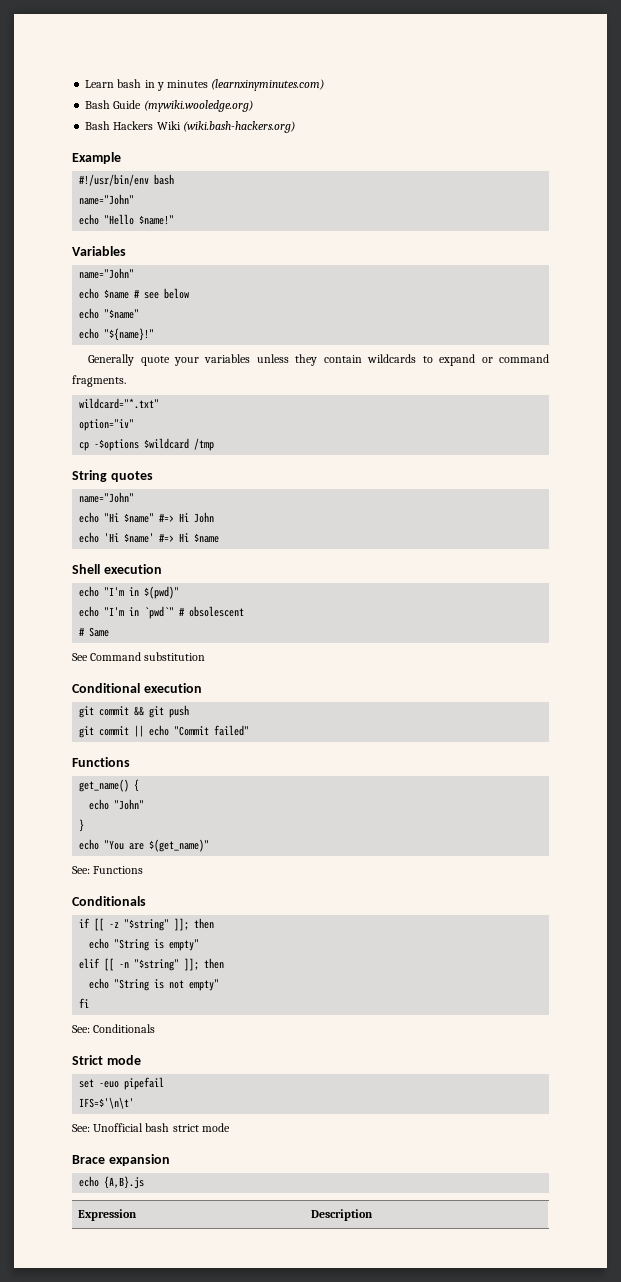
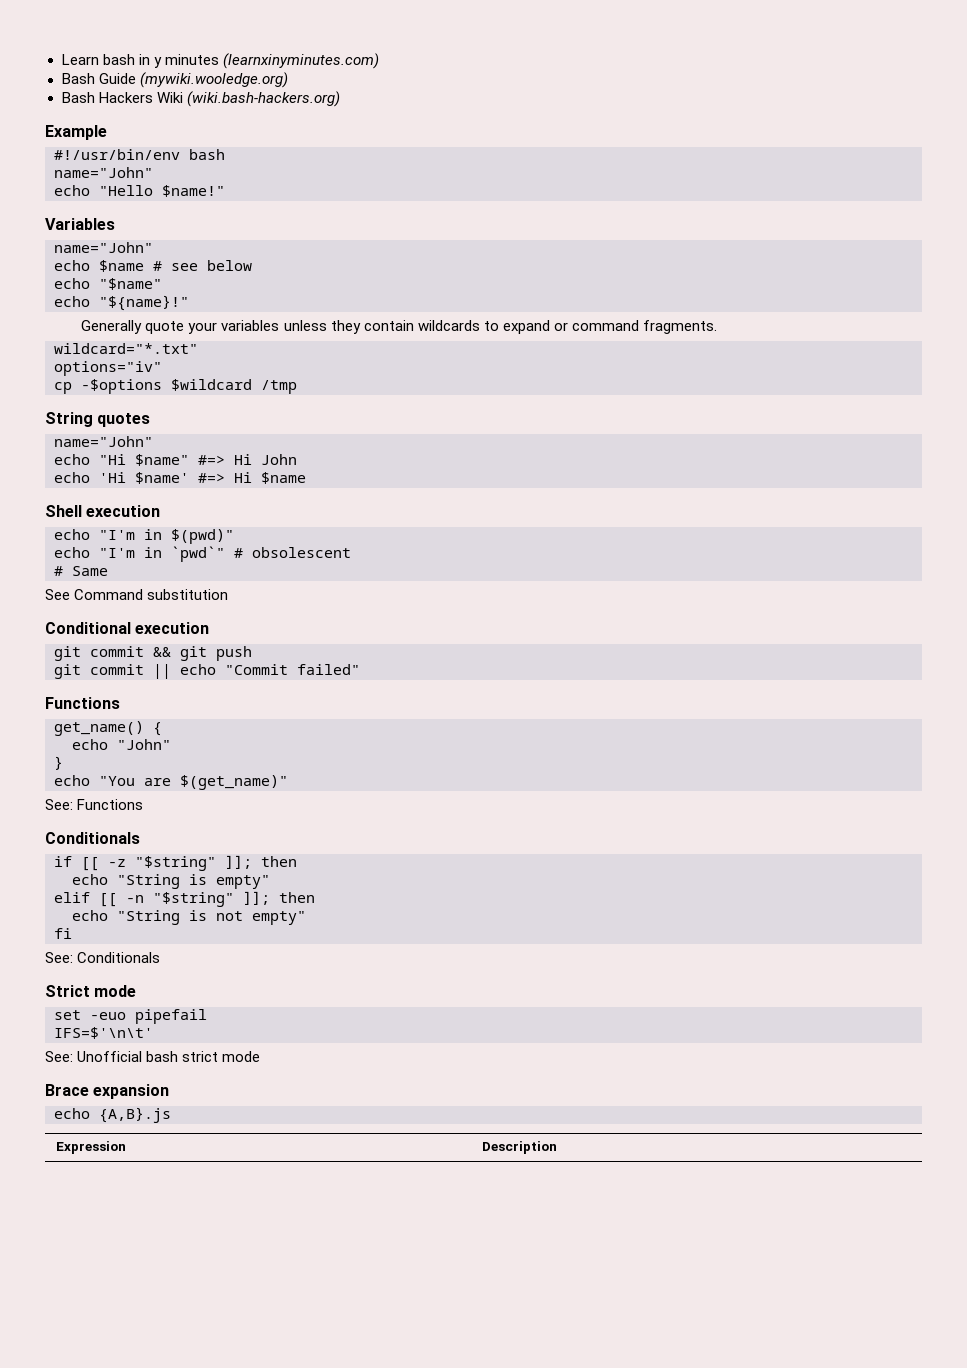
- option="iv"
+ options="iv"

